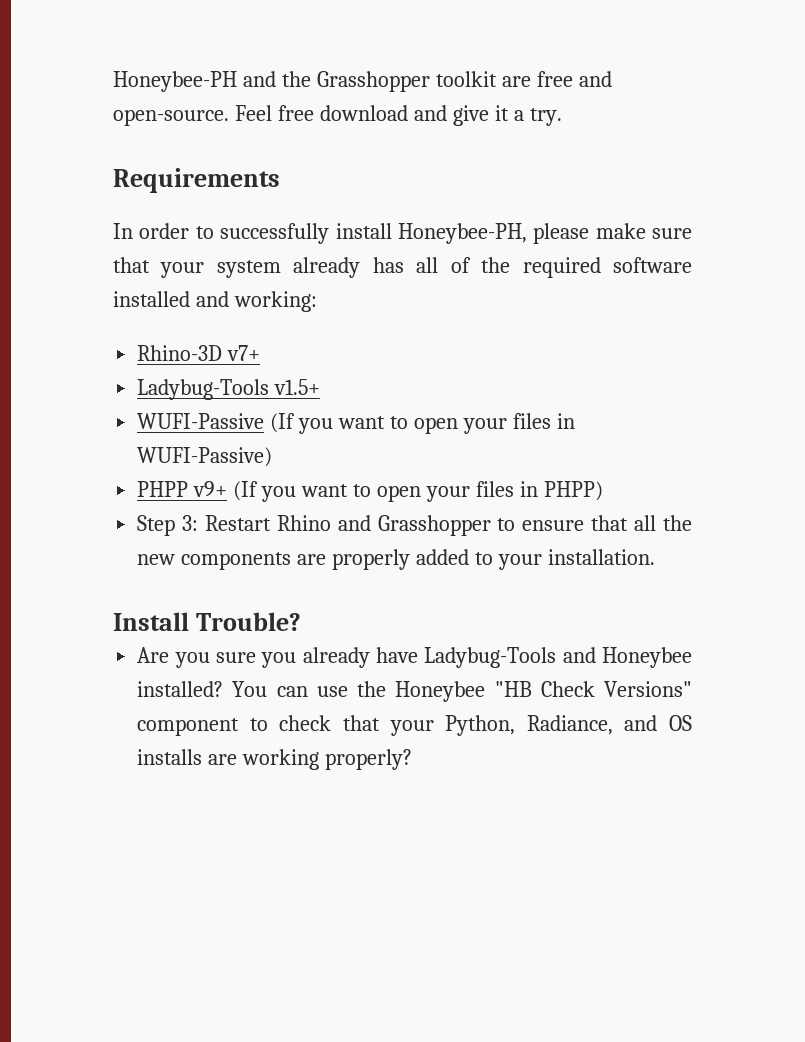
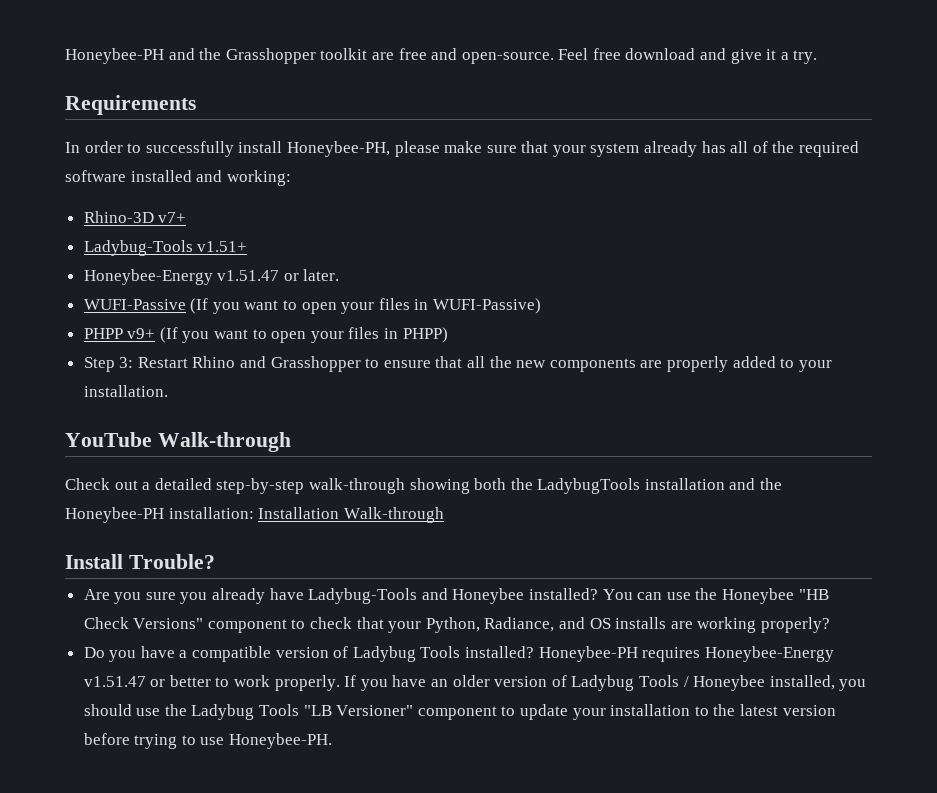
- Ladybug-Tools v1.5+
+ Ladybug-Tools v1.51+
+ Honeybee-Energy v1.51.47 or later.
+ YouTube Walk-through
+ Check out a detailed step-by-step walk-through showing both the LadybugTools installation and the Honeybee-PH installation: Installation Walk-through
+ Do you have a compatible version of Ladybug Tools installed? Honeybee-PH requires Honeybee-Energy v1.51.47 or better to work properly. If you have an older version of Ladybug Tools / Honeybee installed, you should use the Ladybug Tools "LB Versioner" component to update your installation to the latest version before trying to use Honeybee-PH.

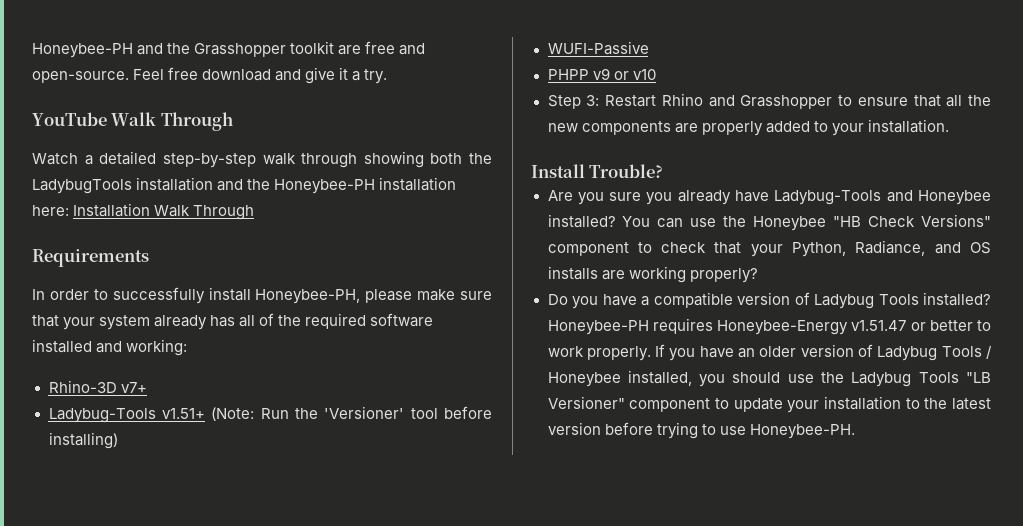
+ YouTube Walk Through
+ Watch a detailed step-by-step walk through showing both the LadybugTools installation and the Honeybee-PH installation here: Installation Walk Through
- Ladybug-Tools v1.51+
- Honeybee-Energy v1.51.47 or later.
- WUFI-Passive (If you want to open your files in WUFI-Passive)
- PHPP v9+ (If you want to open your files in PHPP)
+ Ladybug-Tools v1.51+ (Note: Run the 'Versioner' tool before installing)
+ WUFI-Passive
+ PHPP v9 or v10
- YouTube Walk-through
- Check out a detailed step-by-step walk-through showing both the LadybugTools installation and the Honeybee-PH installation: Installation Walk-through

